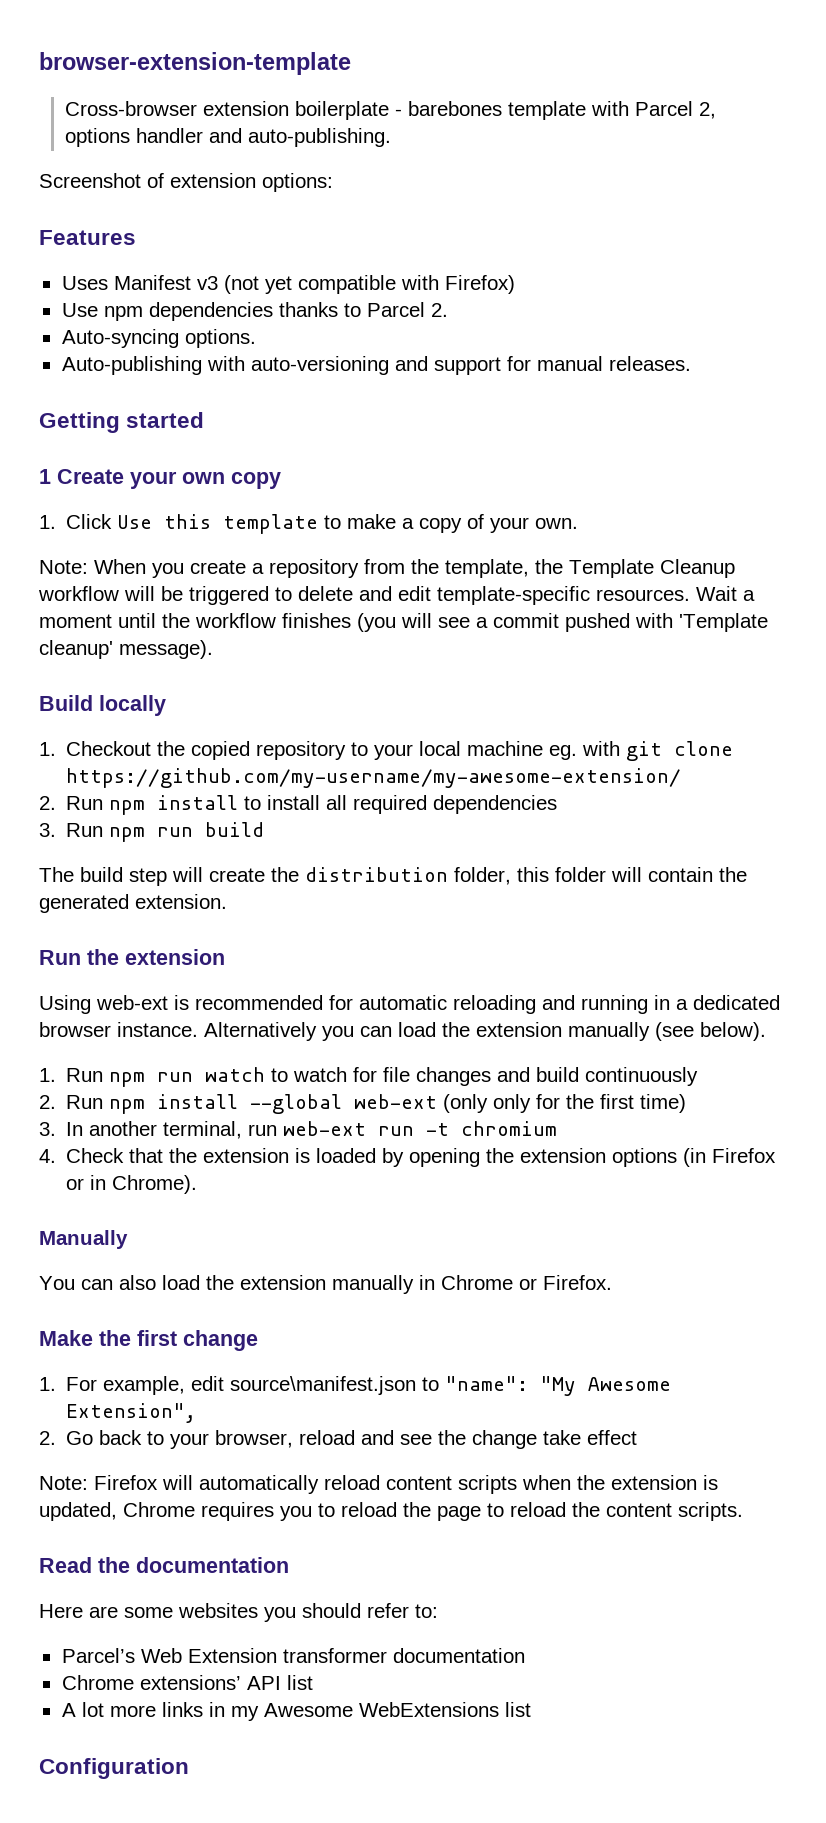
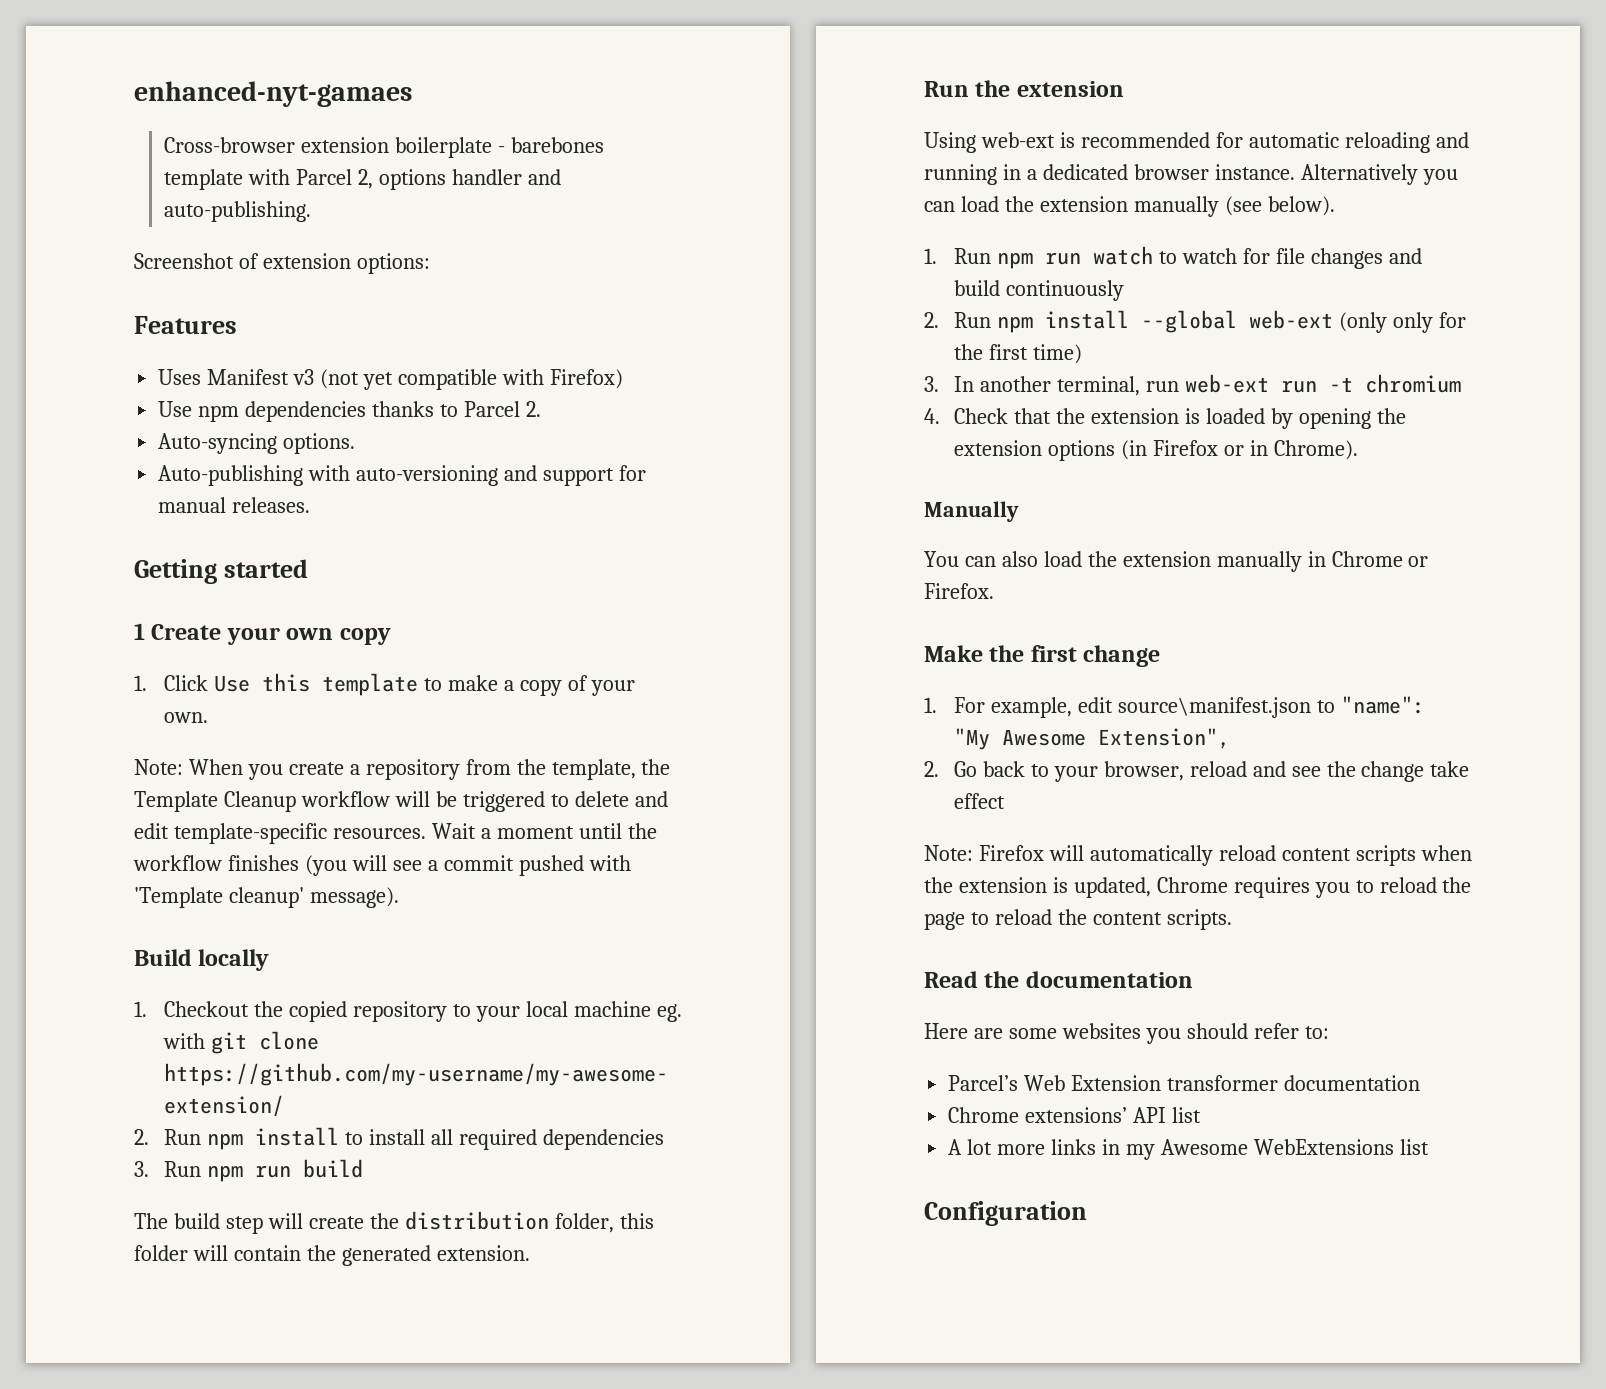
- browser-extension-template
+ enhanced-nyt-gamaes

